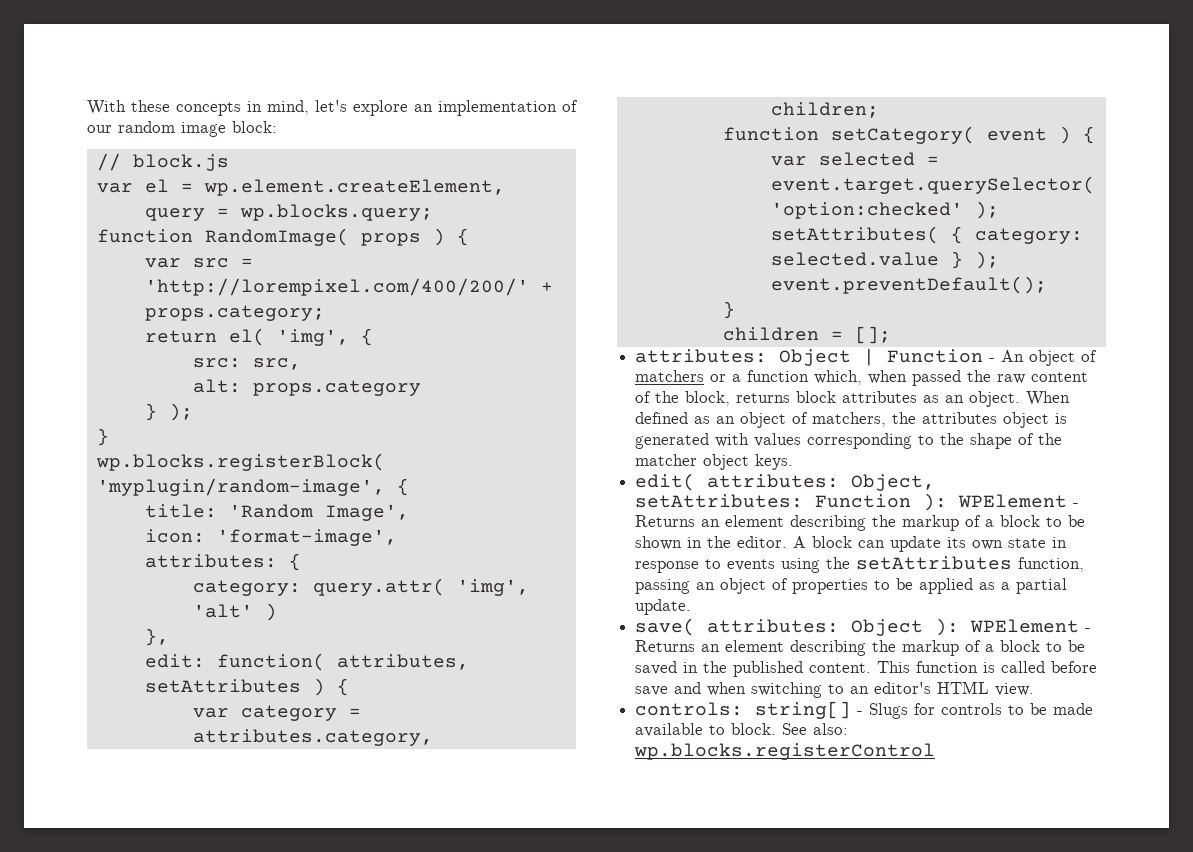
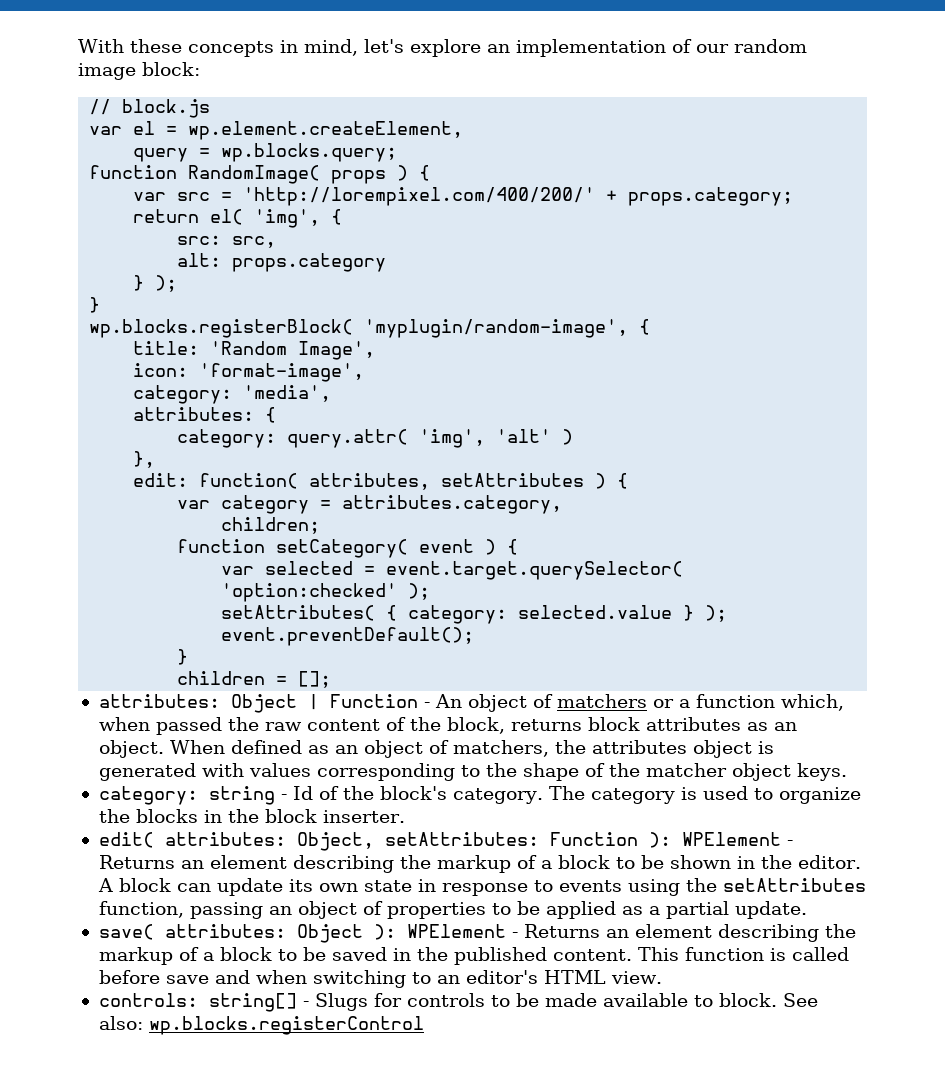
+ category: 'media',
+ category: string - Id of the block's category. The category is used to organize the blocks in the block inserter.

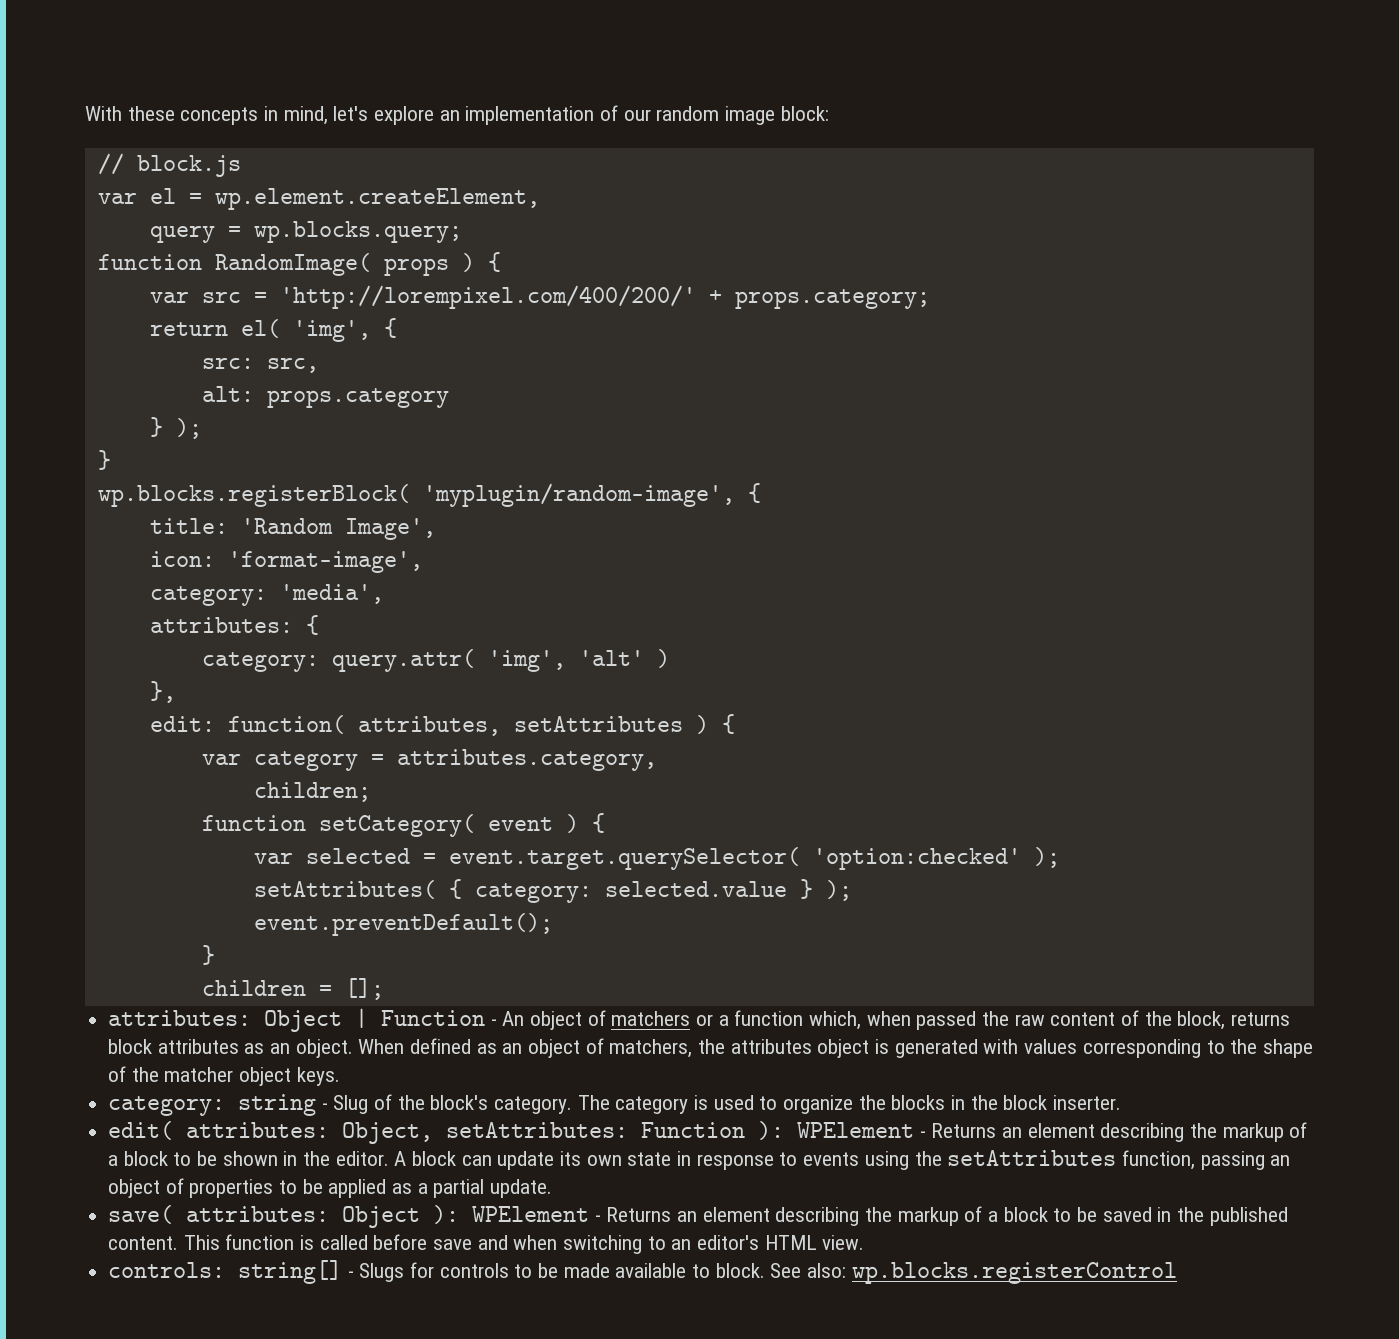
- category: string - Id of the block's category.
+ category: string - Slug of the block's category.

